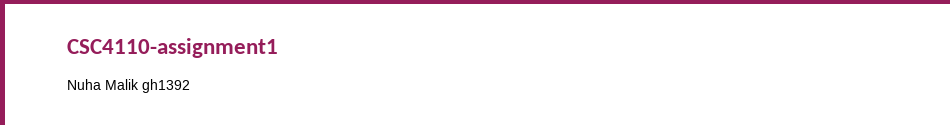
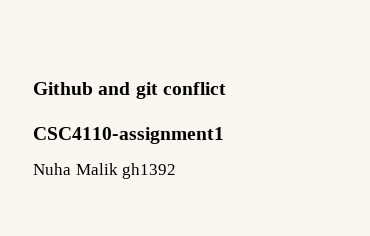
+ Github and git conflict

